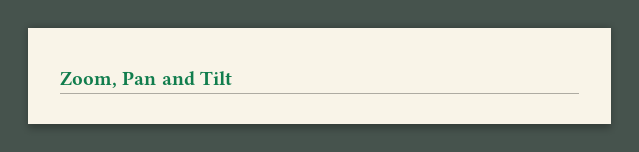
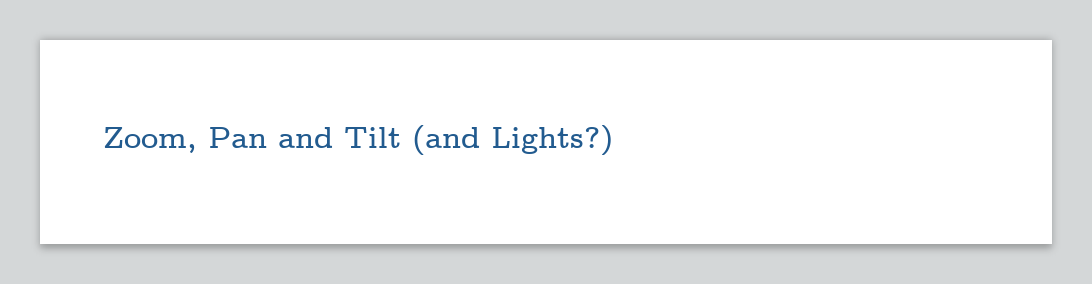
- Zoom, Pan and Tilt
+ Zoom, Pan and Tilt (and Lights?)

